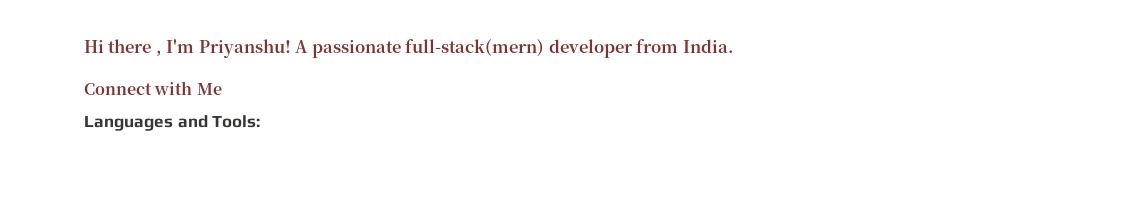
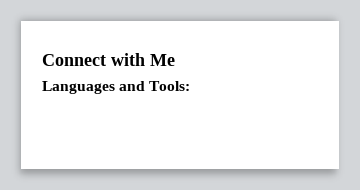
- Hi there , I'm Priyanshu! A passionate full-stack(mern) developer from India.

